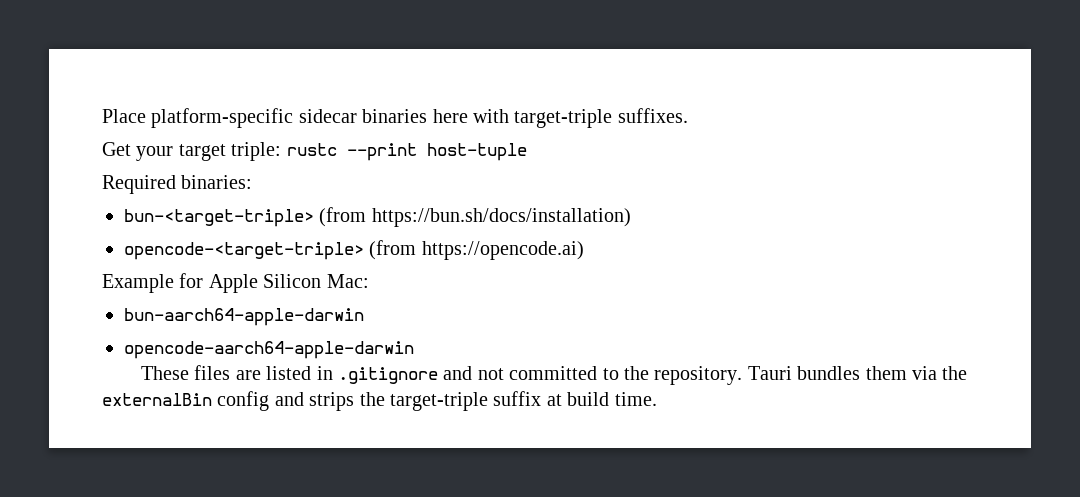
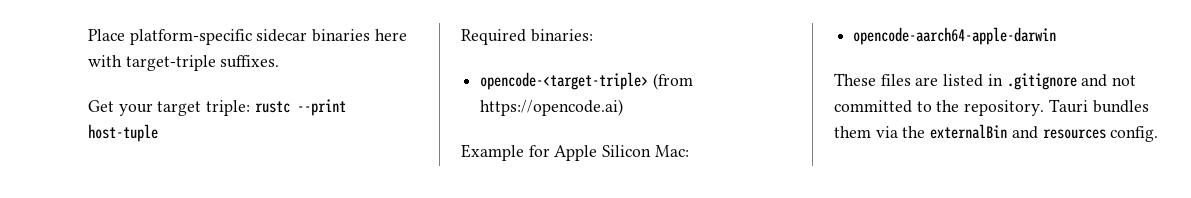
- bun-<target-triple> (from https://bun.sh/docs/installation)
- bun-aarch64-apple-darwin
- Tauri bundles them via the externalBin config and strips the target-triple suffix at build time.
+ Tauri bundles them via the externalBin and resources config.

